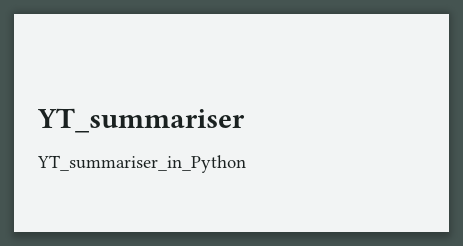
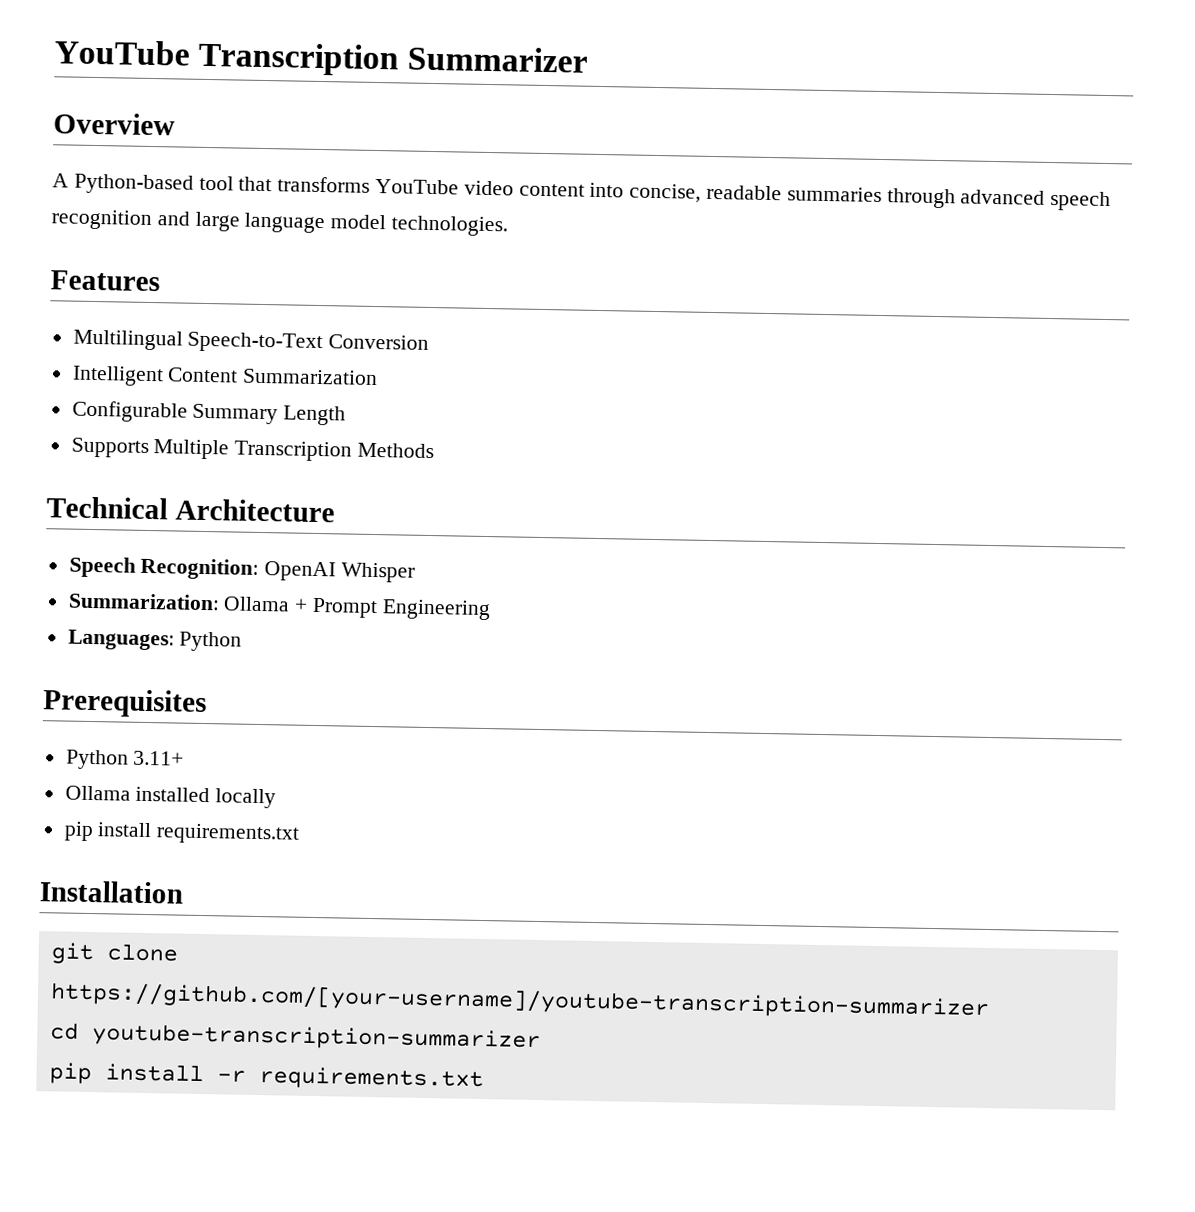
- YT_summariser
- YT_summariser_in_Python
+ YouTube Transcription Summarizer
+ Overview
+ A Python-based tool that transforms YouTube video content into concise, readable summaries through advanced speech recognition and large language model technologies.
+ Features
+ Multilingual Speech-to-Text Conversion
+ Intelligent Content Summarization
+ Configurable Summary Length
+ Supports Multiple Transcription Methods
+ Technical Architecture
+ Speech Recognition: OpenAI Whisper
+ Summarization: Ollama + Prompt Engineering
+ Languages: Python
+ Prerequisites
+ Python 3.11+
+ Ollama installed locally
+ pip install requirements.txt
+ Installation
+ git clone https://github.com/[your-username]/youtube-transcription-summarizer
+ cd youtube-transcription-summarizer
+ pip install -r requirements.txt

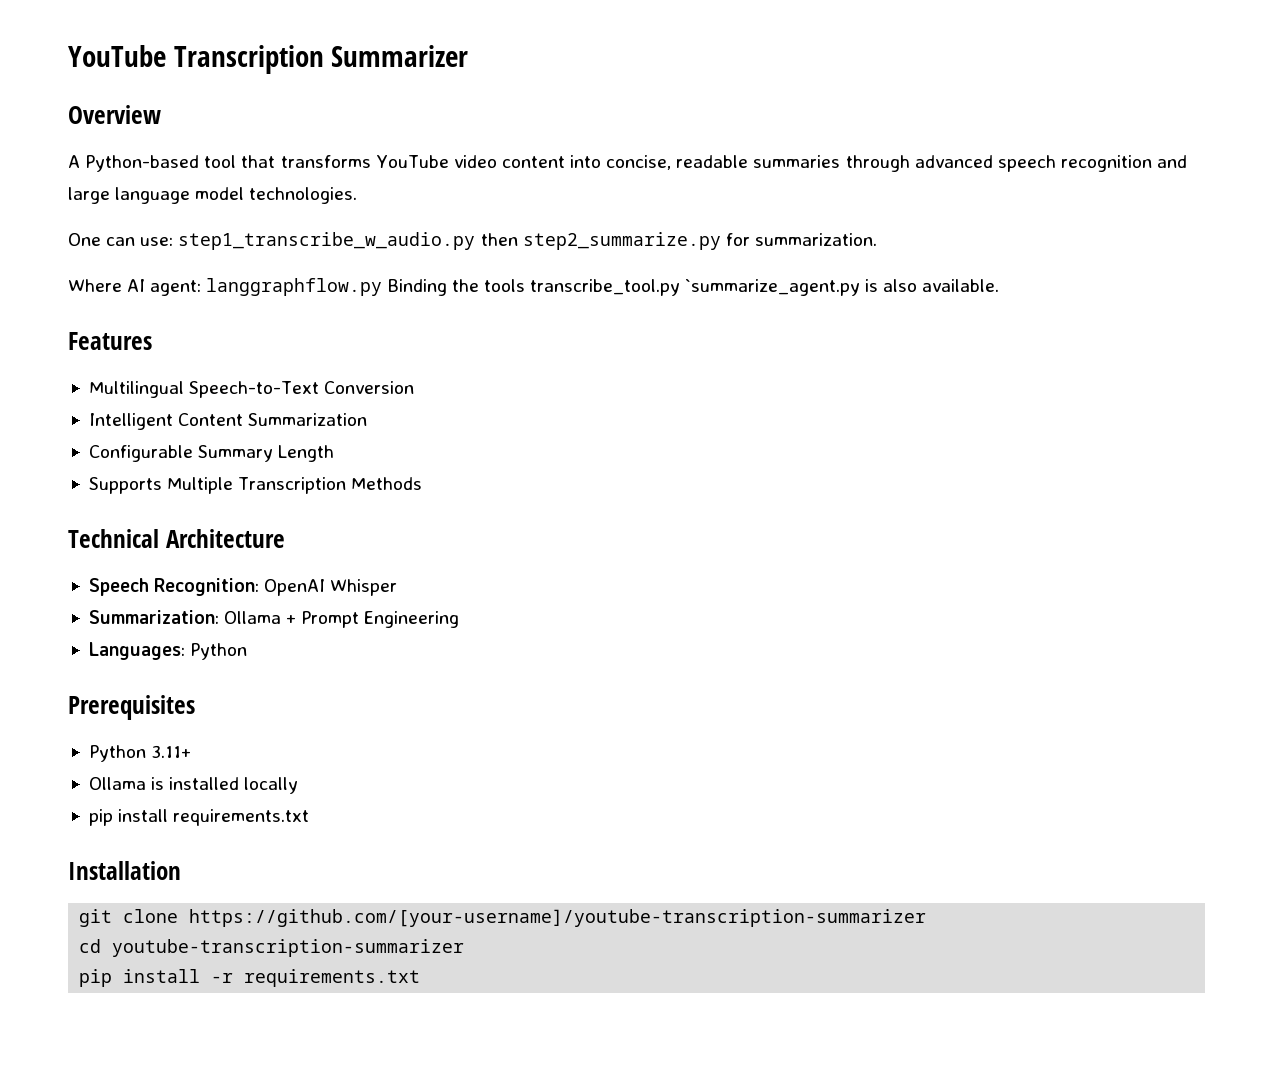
+ One can use: step1_transcribe_w_audio.py then step2_summarize.py for summarization.
+ Where AI agent: langgraphflow.py Binding the tools transcribe_tool.py `summarize_agent.py is also available.
- Ollama installed locally
+ Ollama is installed locally

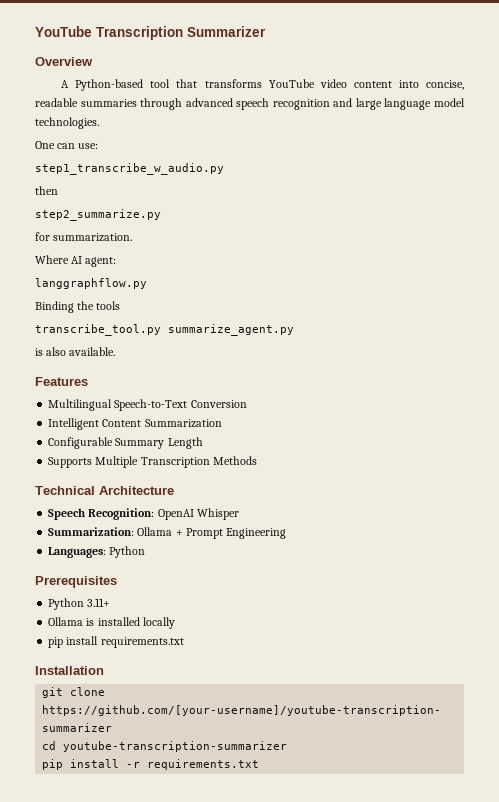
- One can use: step1_transcribe_w_audio.py then step2_summarize.py for summarization.
+ One can use:
+ step1_transcribe_w_audio.py
+ then
+ step2_summarize.py
+ for summarization.
- Where AI agent: langgraphflow.py Binding the tools transcribe_tool.py `summarize_agent.py is also available.
+ Where AI agent:
+ langgraphflow.py
+ Binding the tools
+ transcribe_tool.py summarize_agent.py
+ is also available.

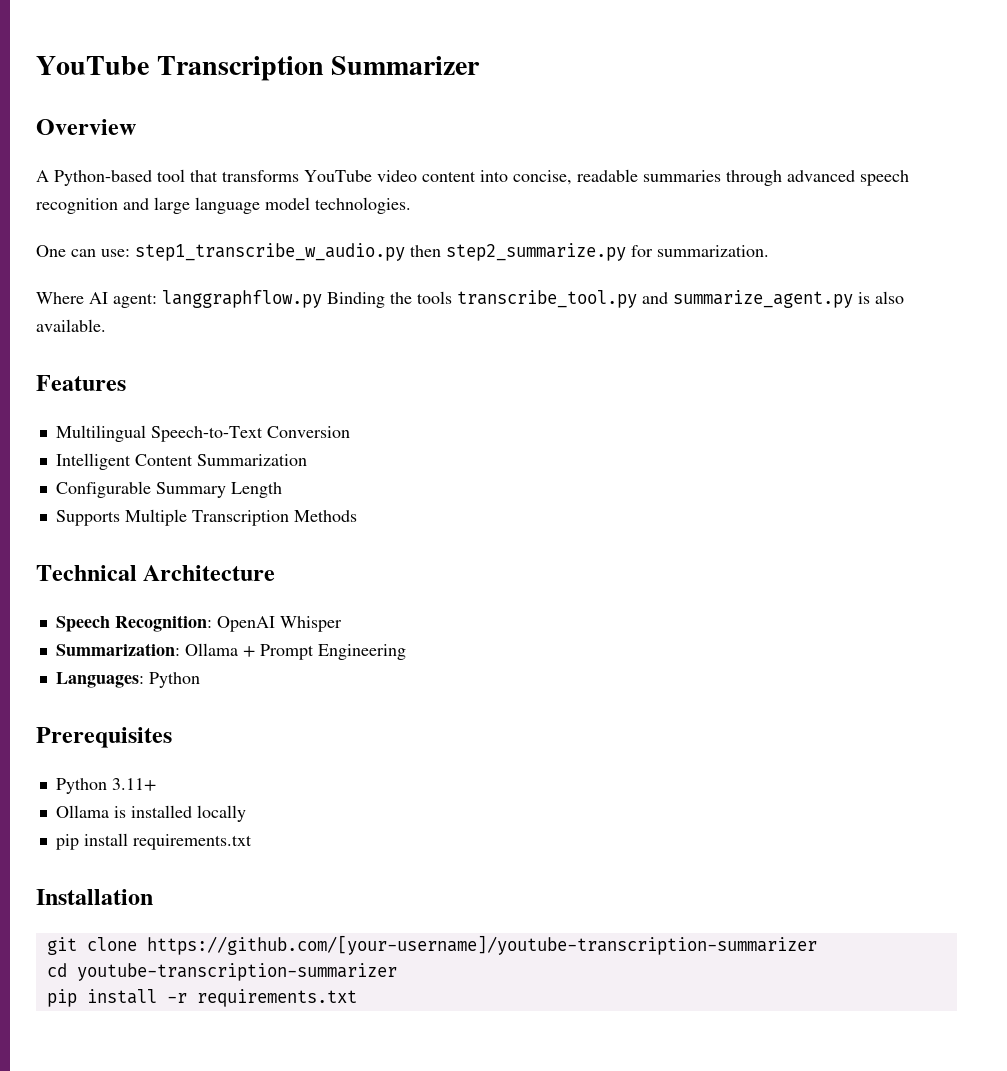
- One can use:
- step1_transcribe_w_audio.py
- then
- step2_summarize.py
- for summarization.
+ One can use: step1_transcribe_w_audio.py then step2_summarize.py for summarization.
- Where AI agent:
- langgraphflow.py
- Binding the tools
- transcribe_tool.py summarize_agent.py
- is also available.
+ Where AI agent: langgraphflow.py Binding the tools transcribe_tool.py and summarize_agent.py is also available.

